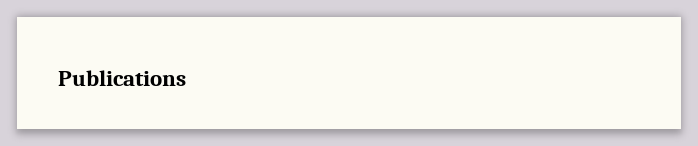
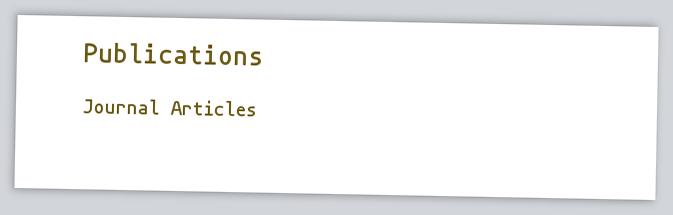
+ Journal Articles

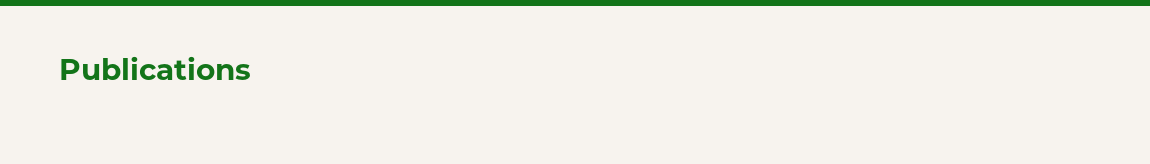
- Journal Articles

